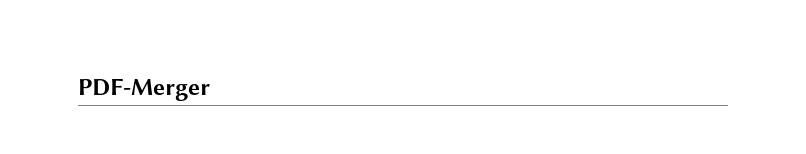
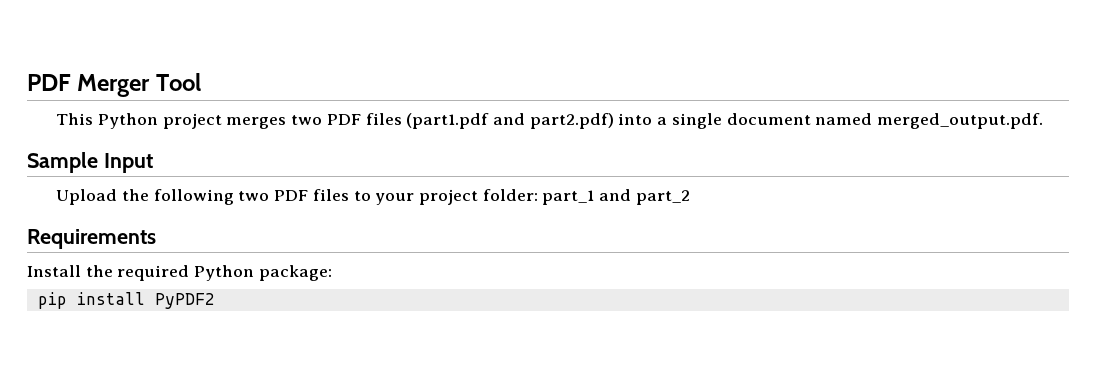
- PDF-Merger
+ PDF Merger Tool
+ This Python project merges two PDF files (part1.pdf and part2.pdf) into a single document named merged_output.pdf.
+ Sample Input
+ Upload the following two PDF files to your project folder: part_1 and part_2
+ Requirements
+ Install the required Python package:
+ pip install PyPDF2

